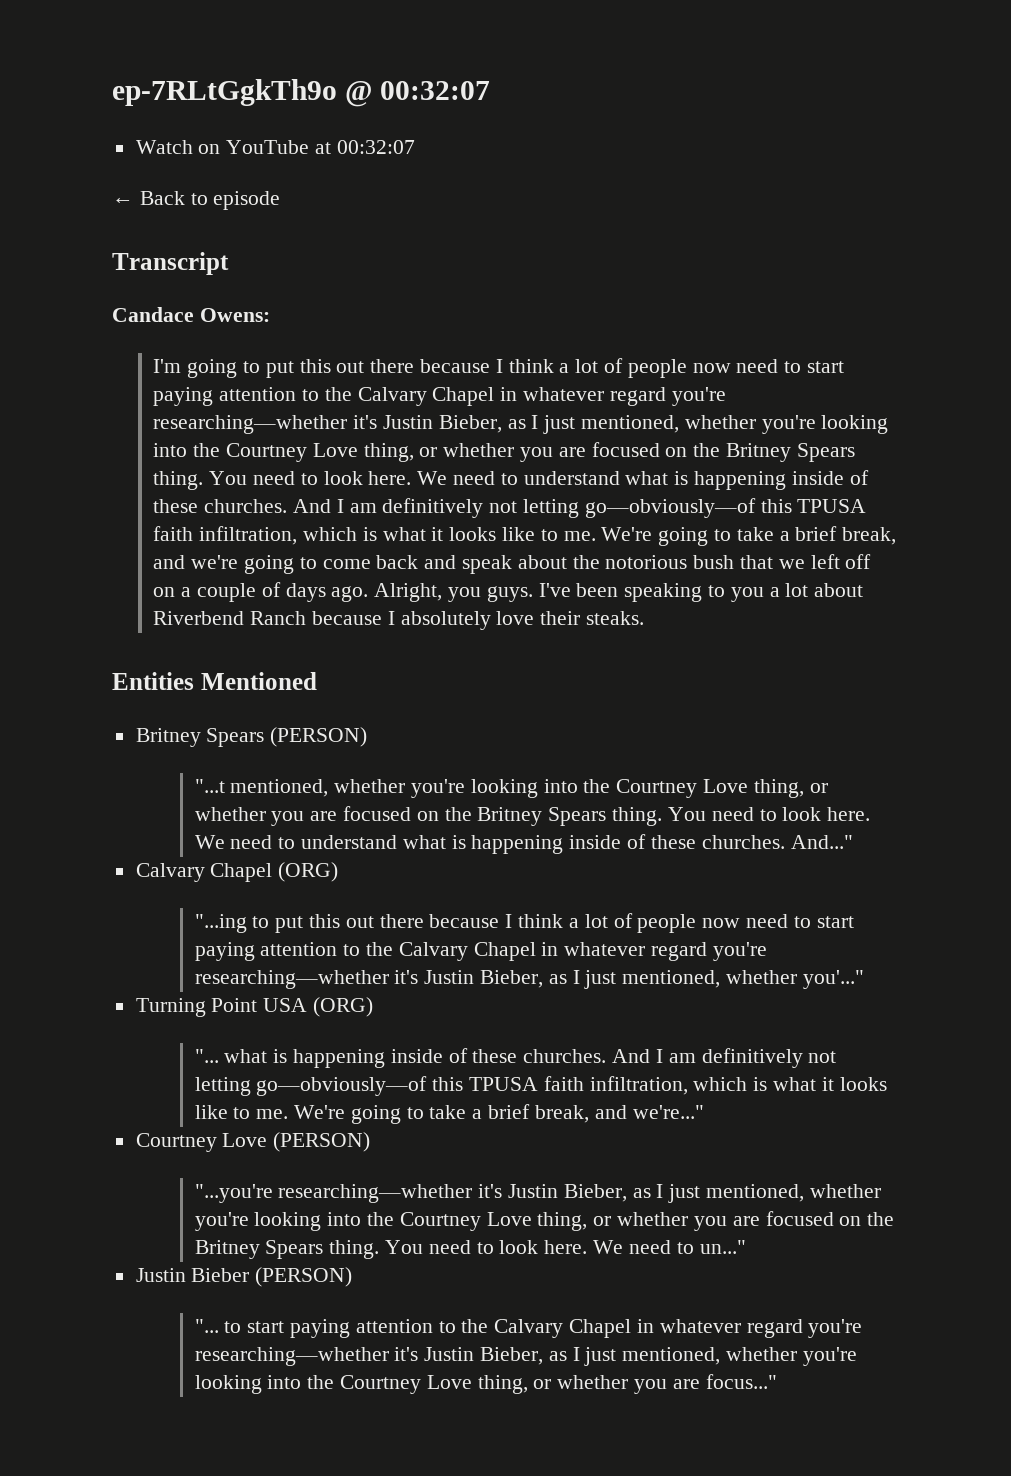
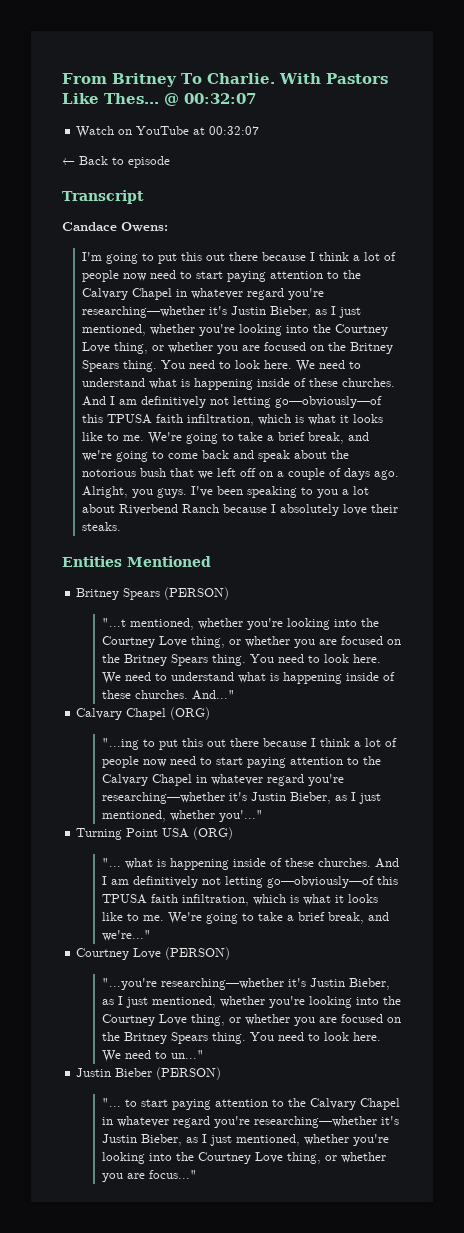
- ep-7RLtGgkTh9o @ 00:32:07
+ From Britney To Charlie. With Pastors Like Thes... @ 00:32:07

